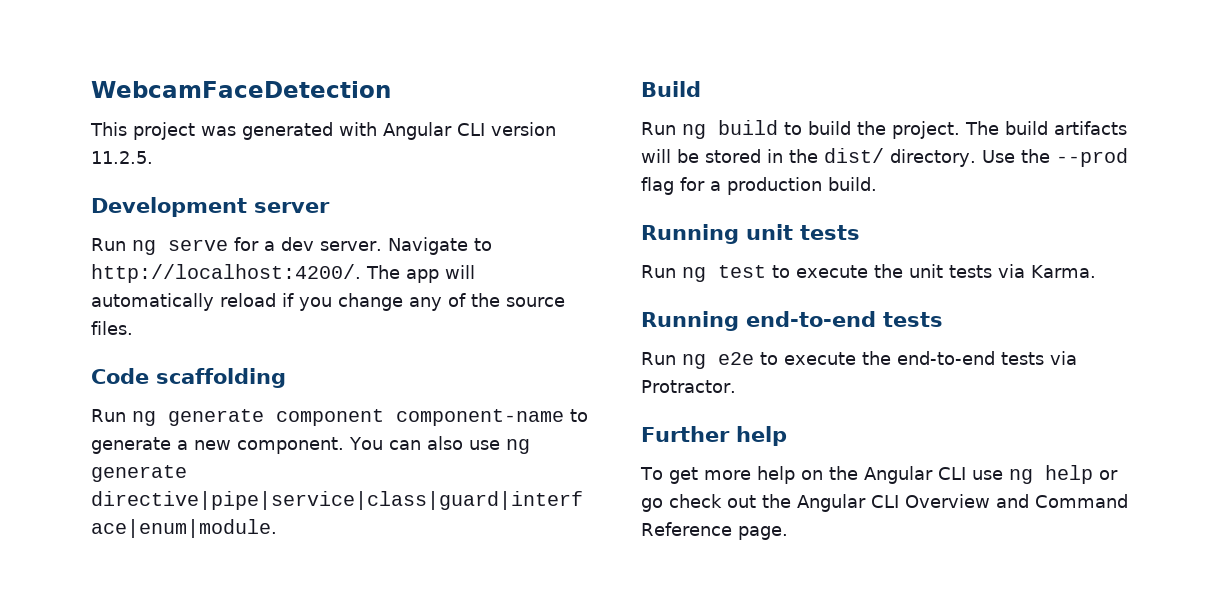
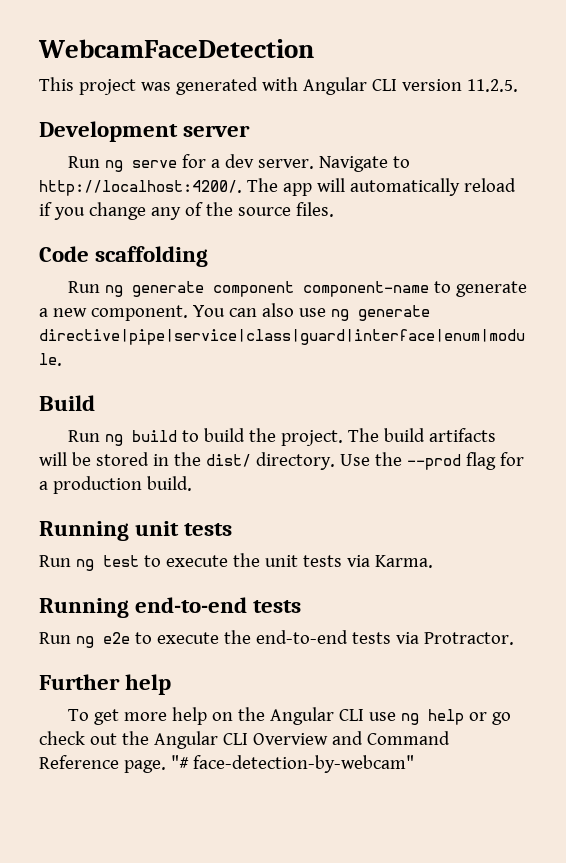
+ "# face-detection-by-webcam"

